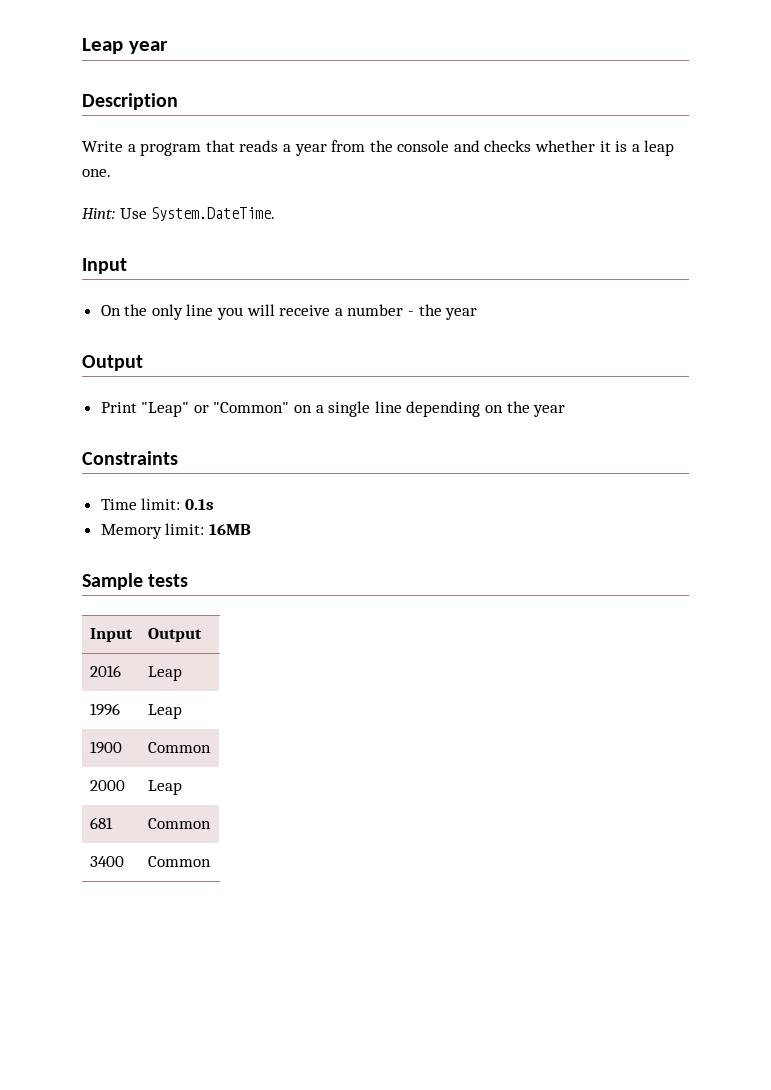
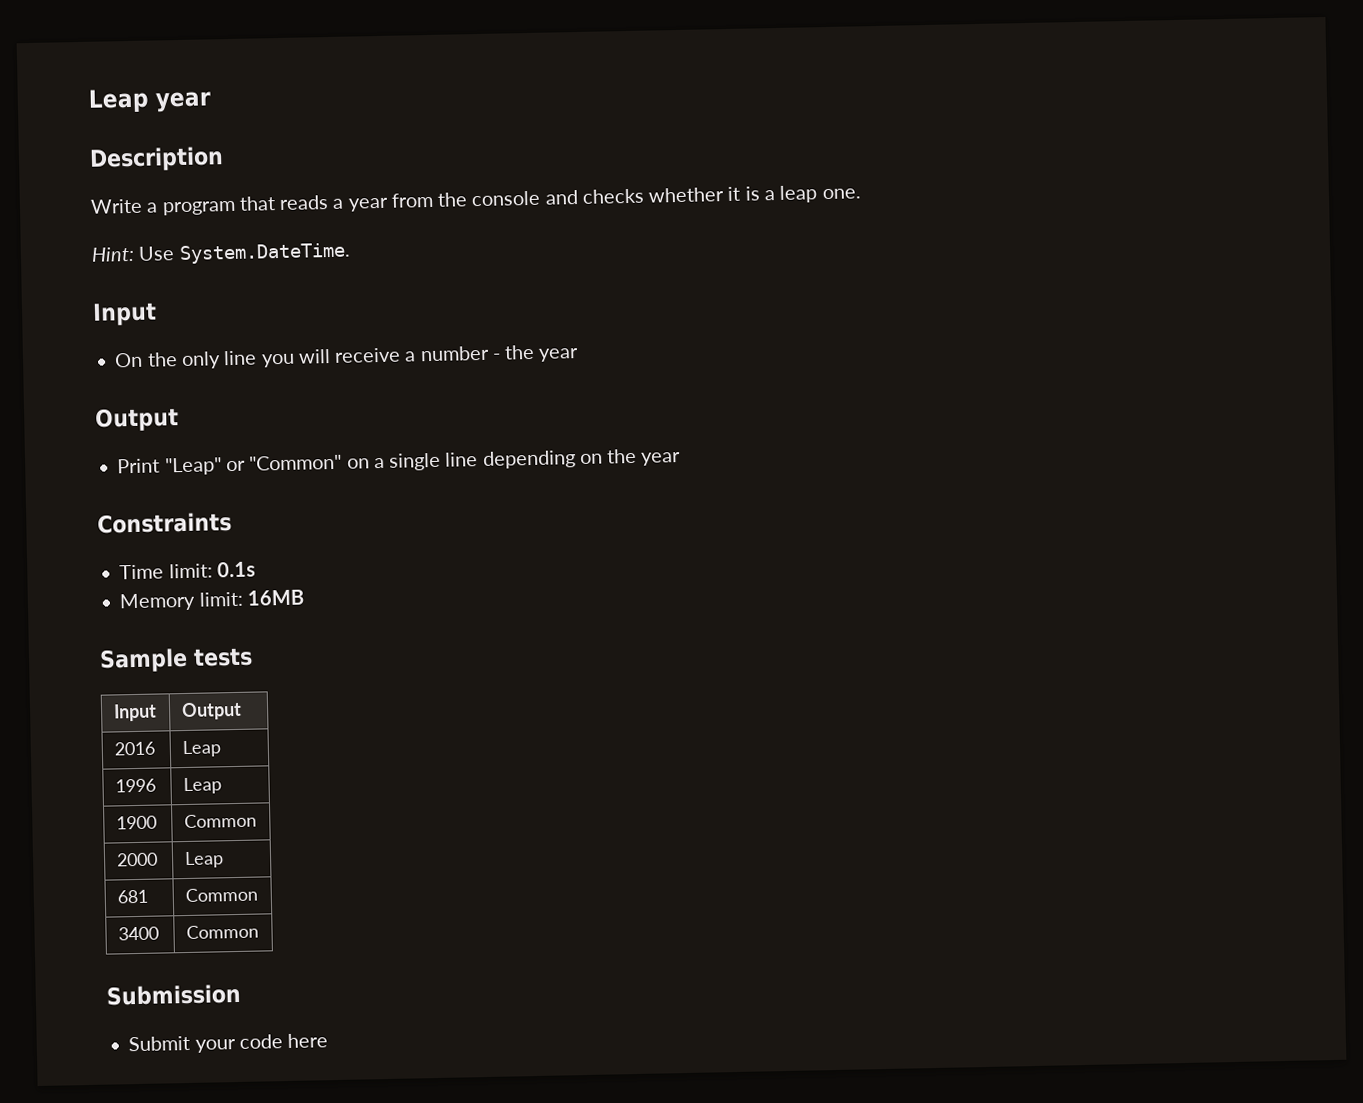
+ Submission
+ Submit your code here

